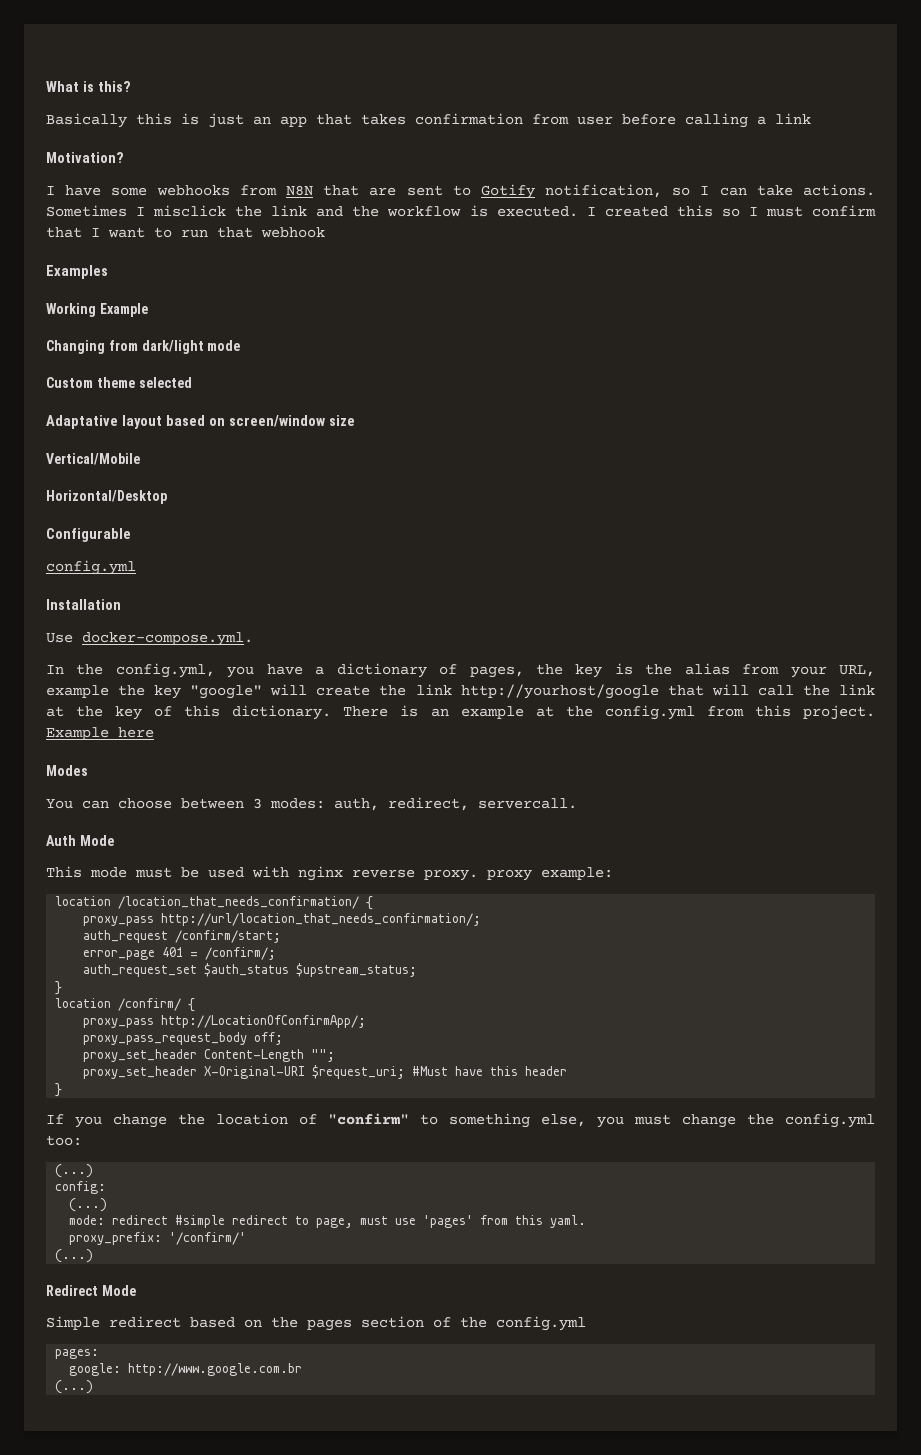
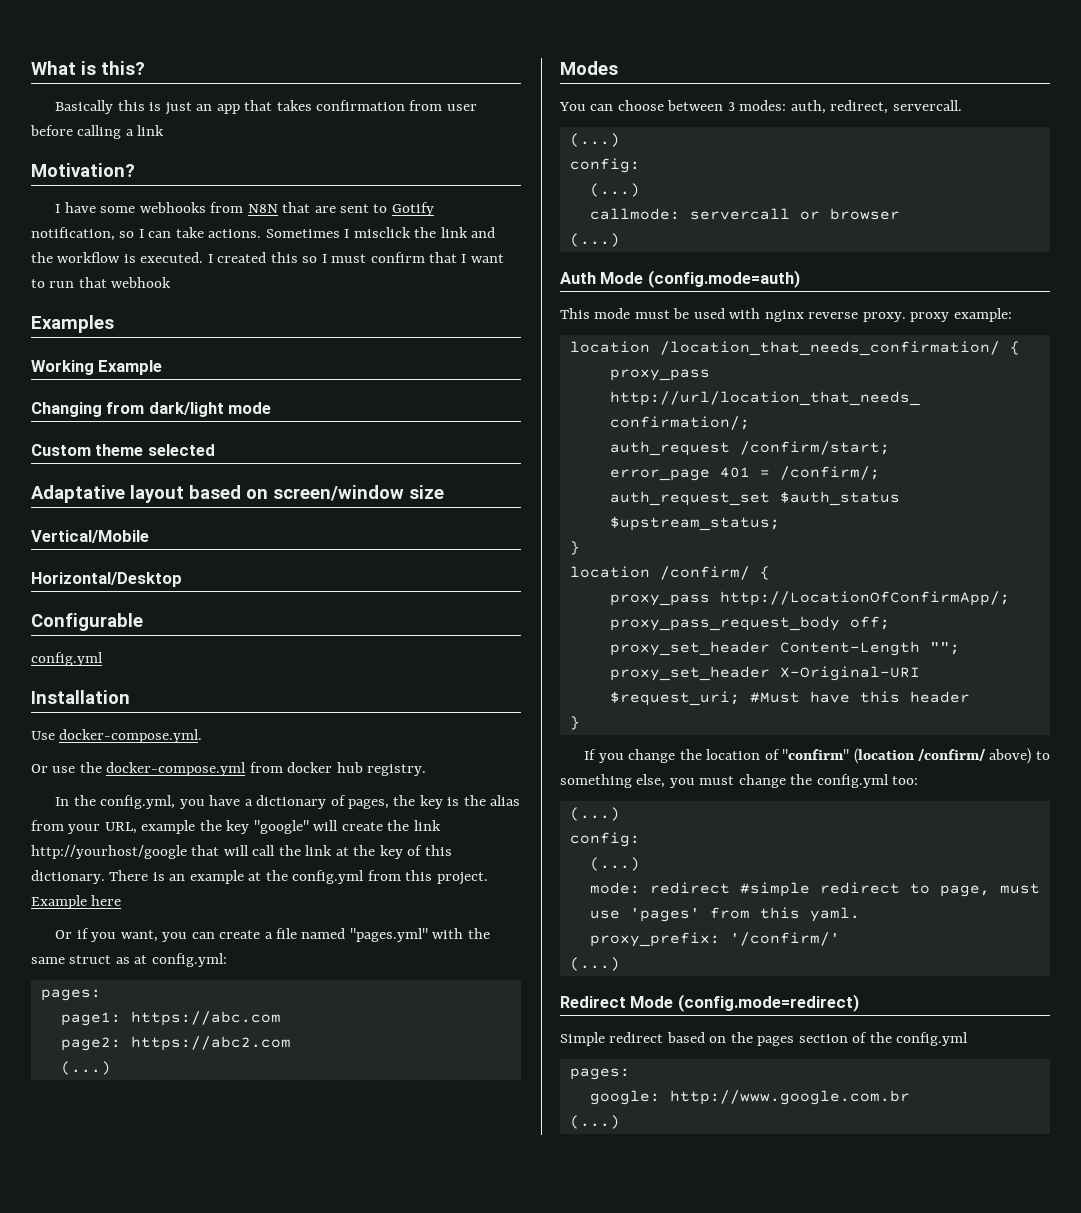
+ Or use the docker-compose.yml from docker hub registry.
+ Or if you want, you can create a file named "pages.yml" with the same struct as at config.yml:
+ pages:
+ page1: https://abc.com
+ page2: https://abc2.com
+ (...)
  You can choose between 3 modes: auth, redirect, servercall.
+ (...)
+ config:
+ (...)
+ callmode: servercall or browser
+ (...)
- Auth Mode
+ Auth Mode (config.mode=auth)
- If you change the location of "confirm" to something else, you must change the config.yml too:
+ If you change the location of "confirm" (location /confirm/ above) to something else, you must change the config.yml too:
- Redirect Mode
+ Redirect Mode (config.mode=redirect)

